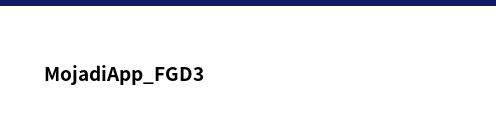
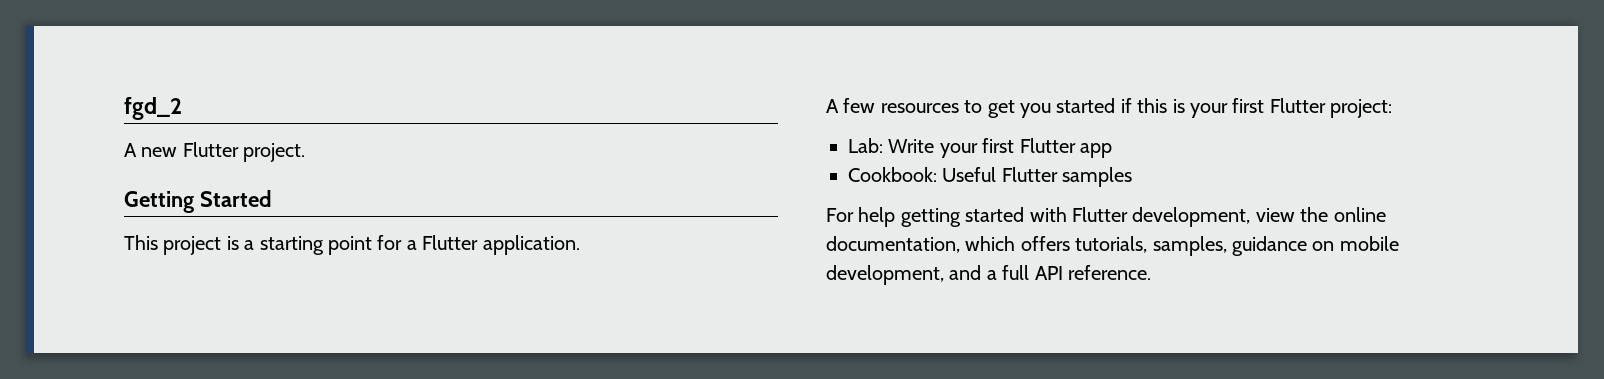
- MojadiApp_FGD3
+ fgd_2
+ A new Flutter project.
+ Getting Started
+ This project is a starting point for a Flutter application.
+ A few resources to get you started if this is your first Flutter project:
+ Lab: Write your first Flutter app
+ Cookbook: Useful Flutter samples
+ For help getting started with Flutter development, view the online documentation, which offers tutorials, samples, guidance on mobile development, and a full API reference.

